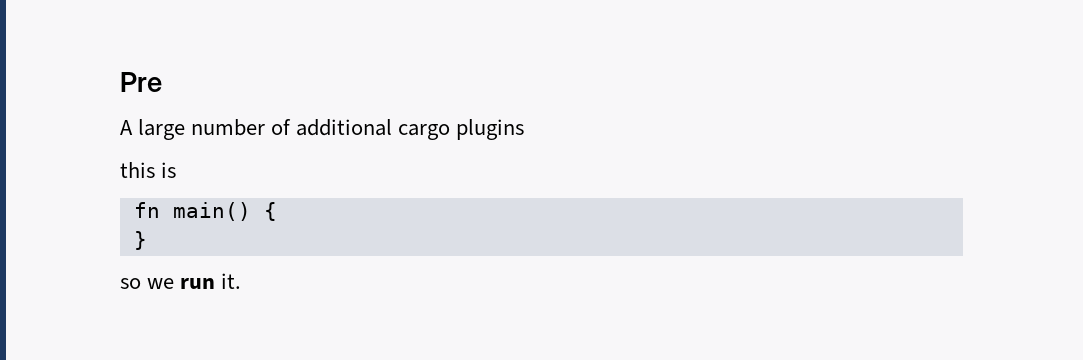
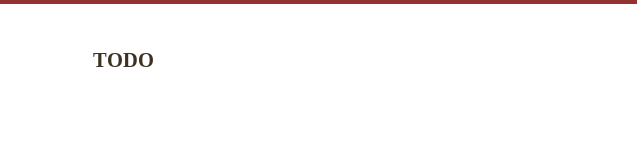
- Pre
- A large number of additional cargo plugins
- this is
- fn main() {
- }
- so we run it.
+ TODO

